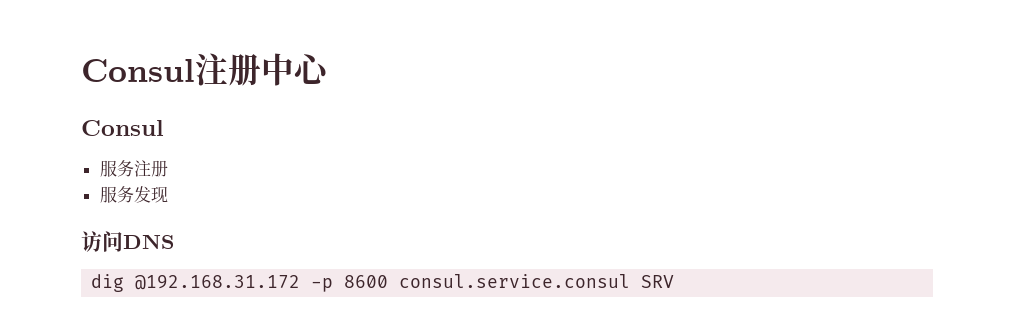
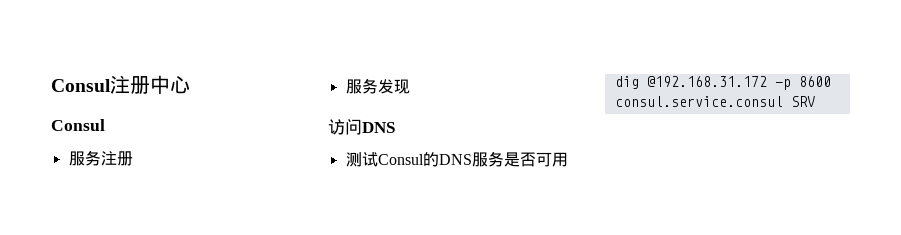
+ 测试Consul的DNS服务是否可用

